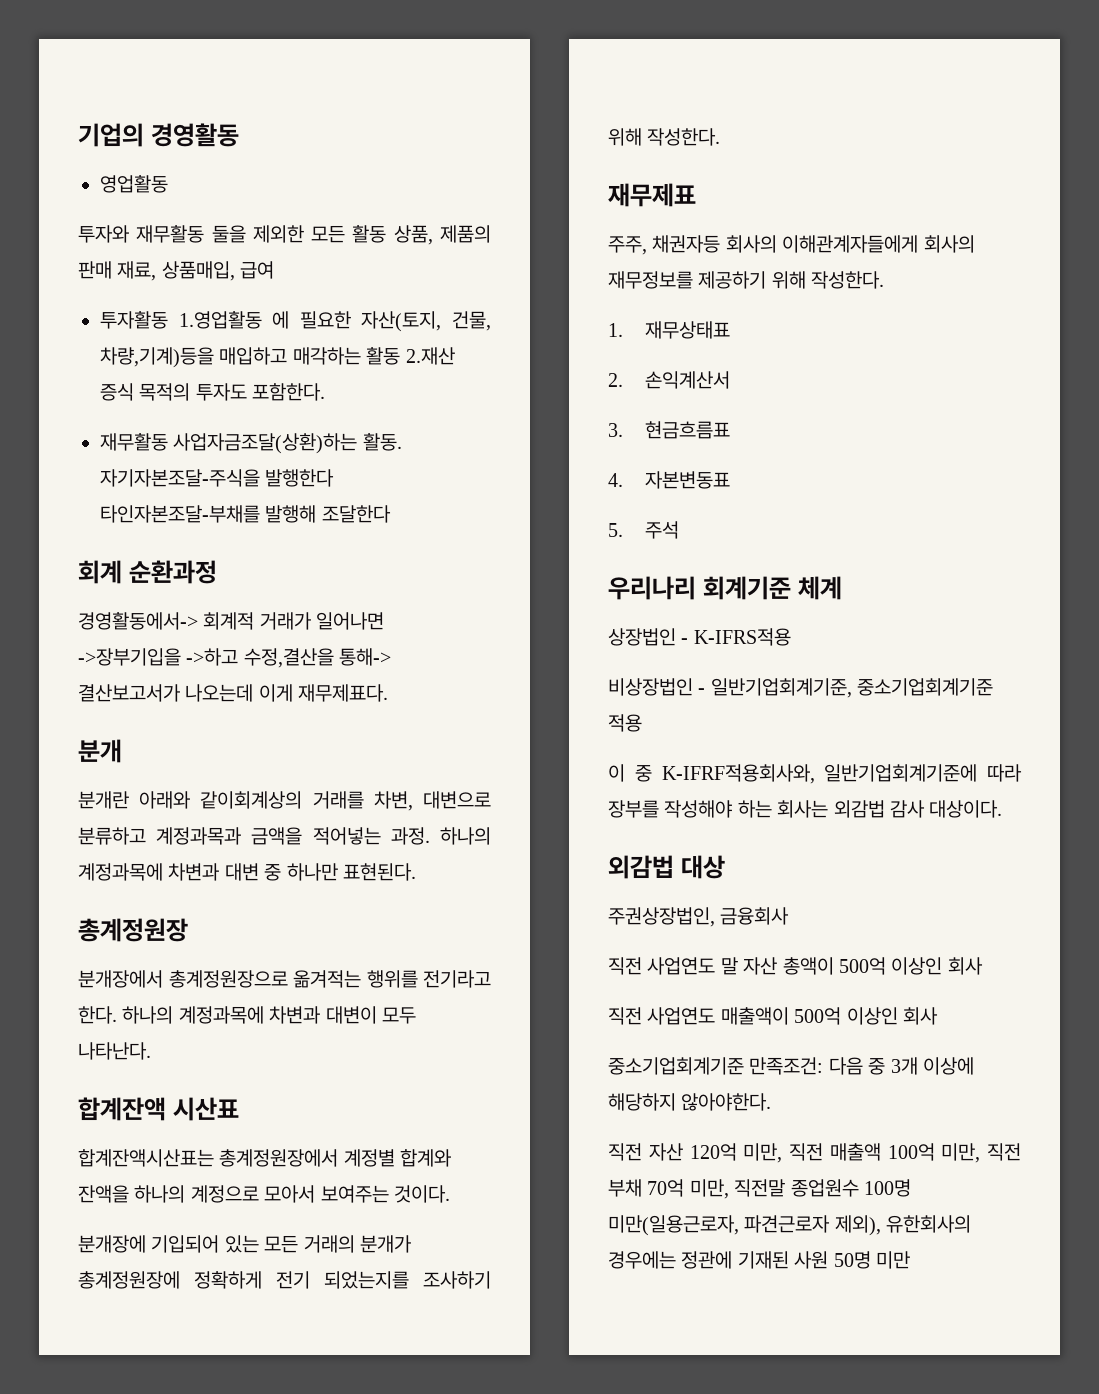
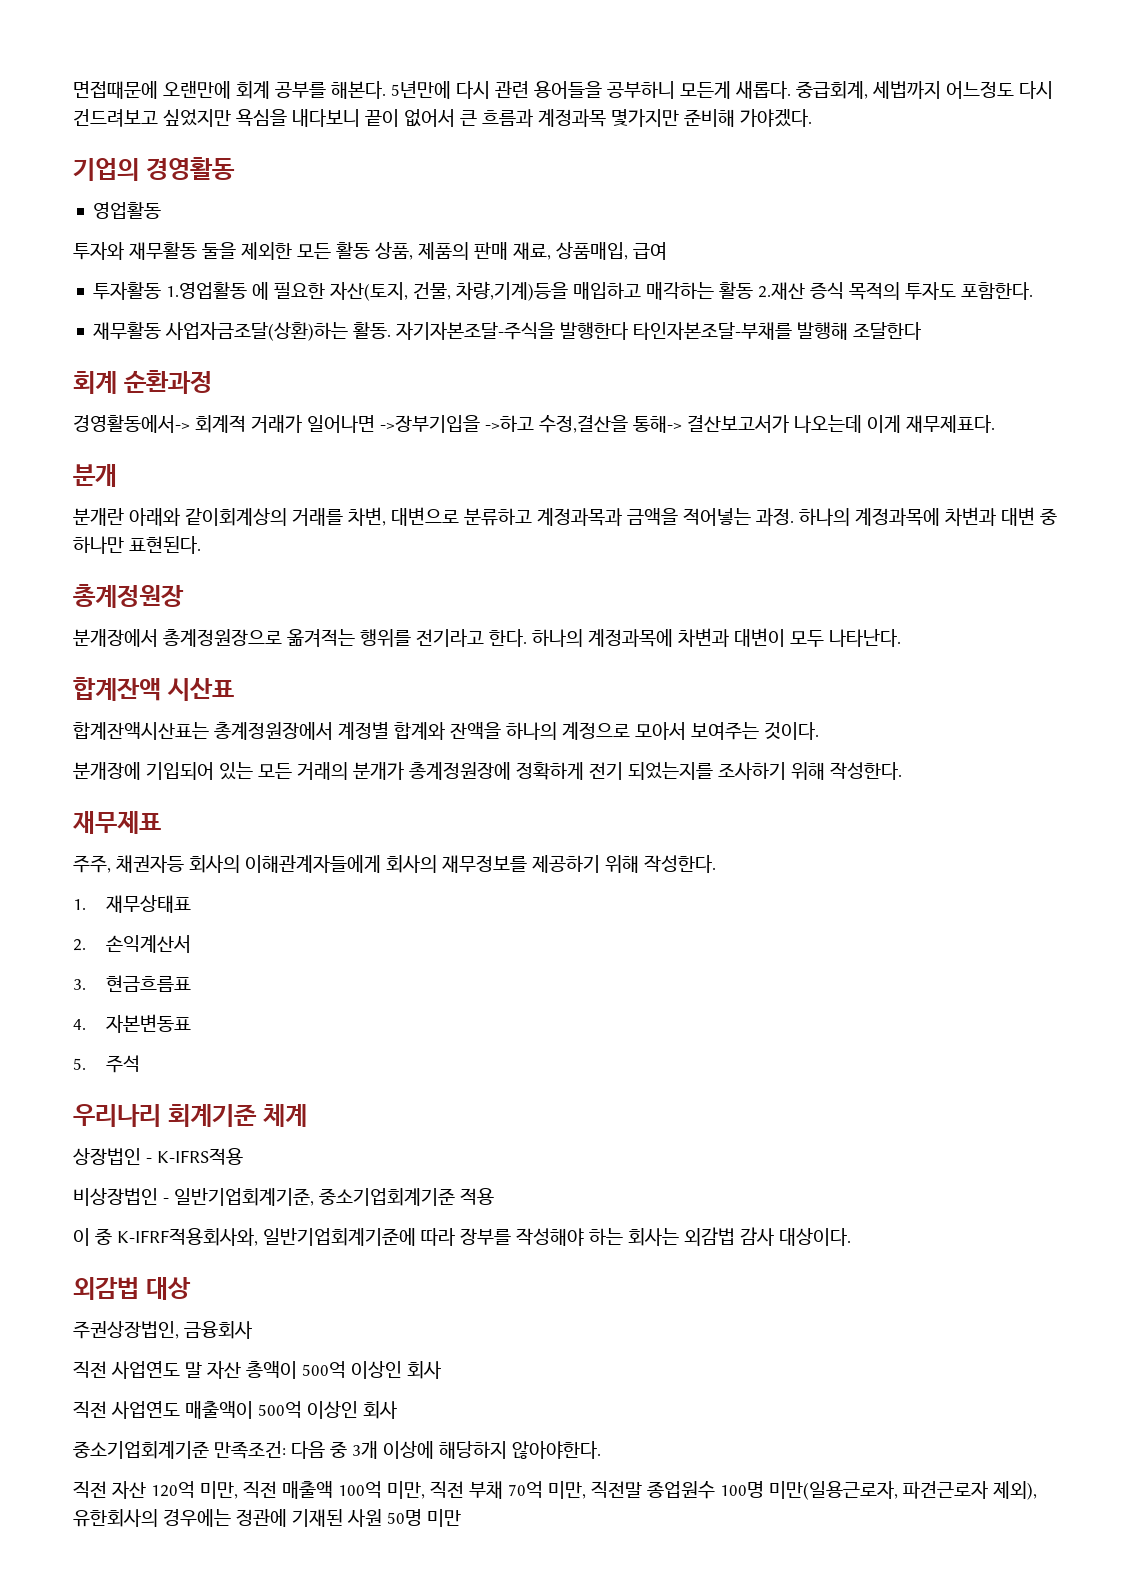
+ 면접때문에 오랜만에 회계 공부를 해본다. 5년만에 다시 관련 용어들을 공부하니 모든게 새롭다. 중급회계, 세법까지 어느정도 다시 건드려보고 싶었지만 욕심을 내다보니 끝이 없어서 큰 흐름과 계정과목 몇가지만 준비해 가야겠다.

